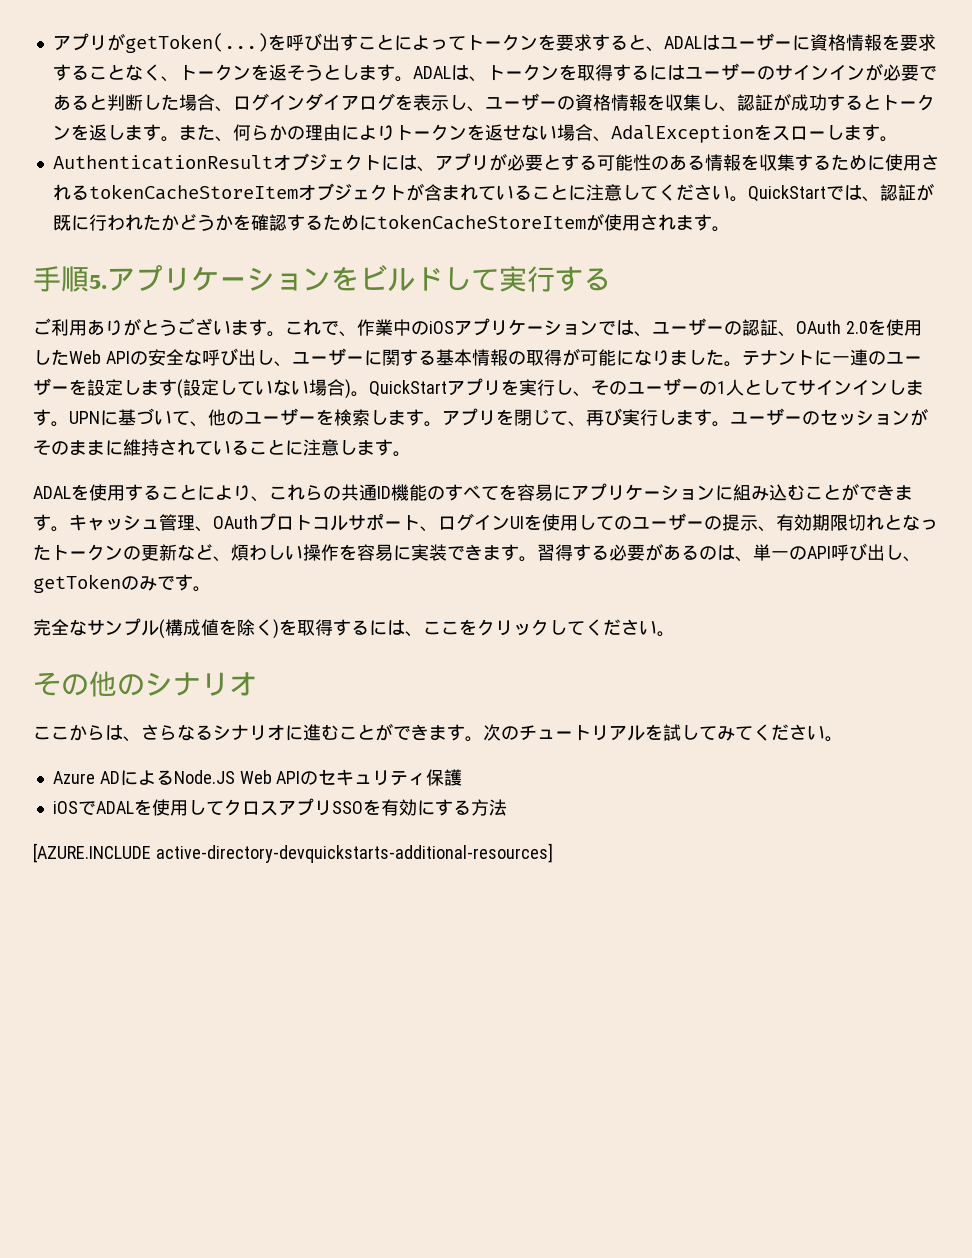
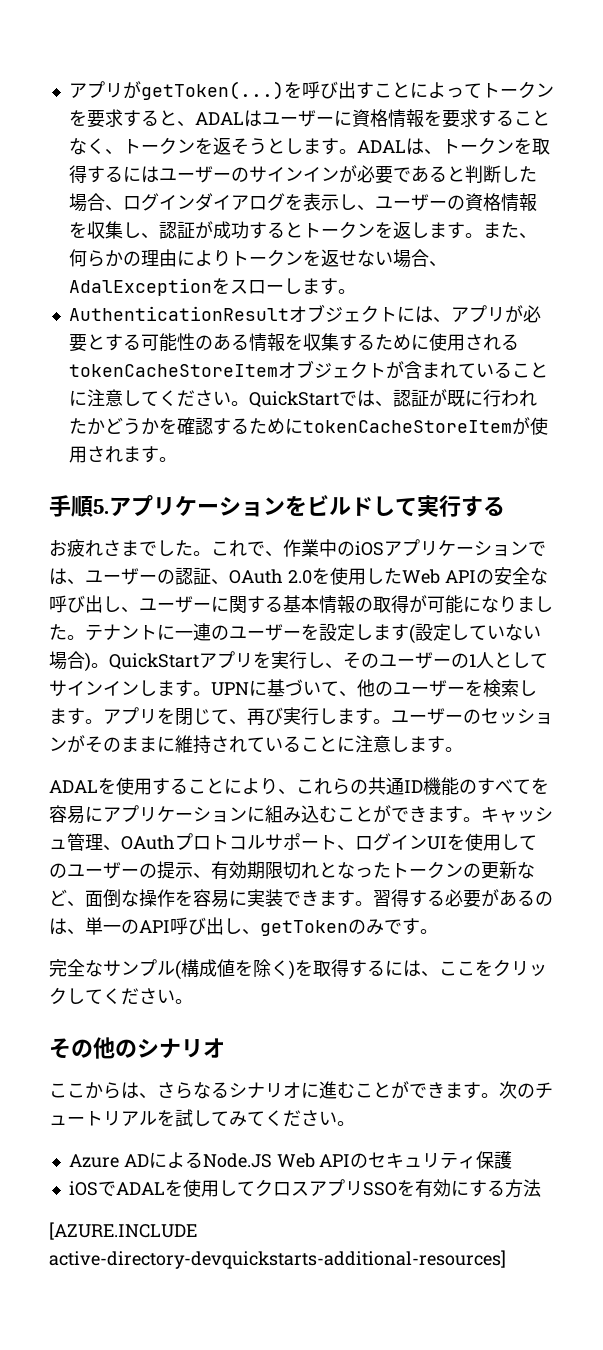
- ご利用ありがとうございます。
+ お疲れさまでした。
- キャッシュ管理、OAuthプロトコルサポート、ログインUIを使用してのユーザーの提示、有効期限切れとなったトークンの更新など、煩わしい操作を容易に実装できます。
+ キャッシュ管理、OAuthプロトコルサポート、ログインUIを使用してのユーザーの提示、有効期限切れとなったトークンの更新など、面倒な操作を容易に実装できます。

